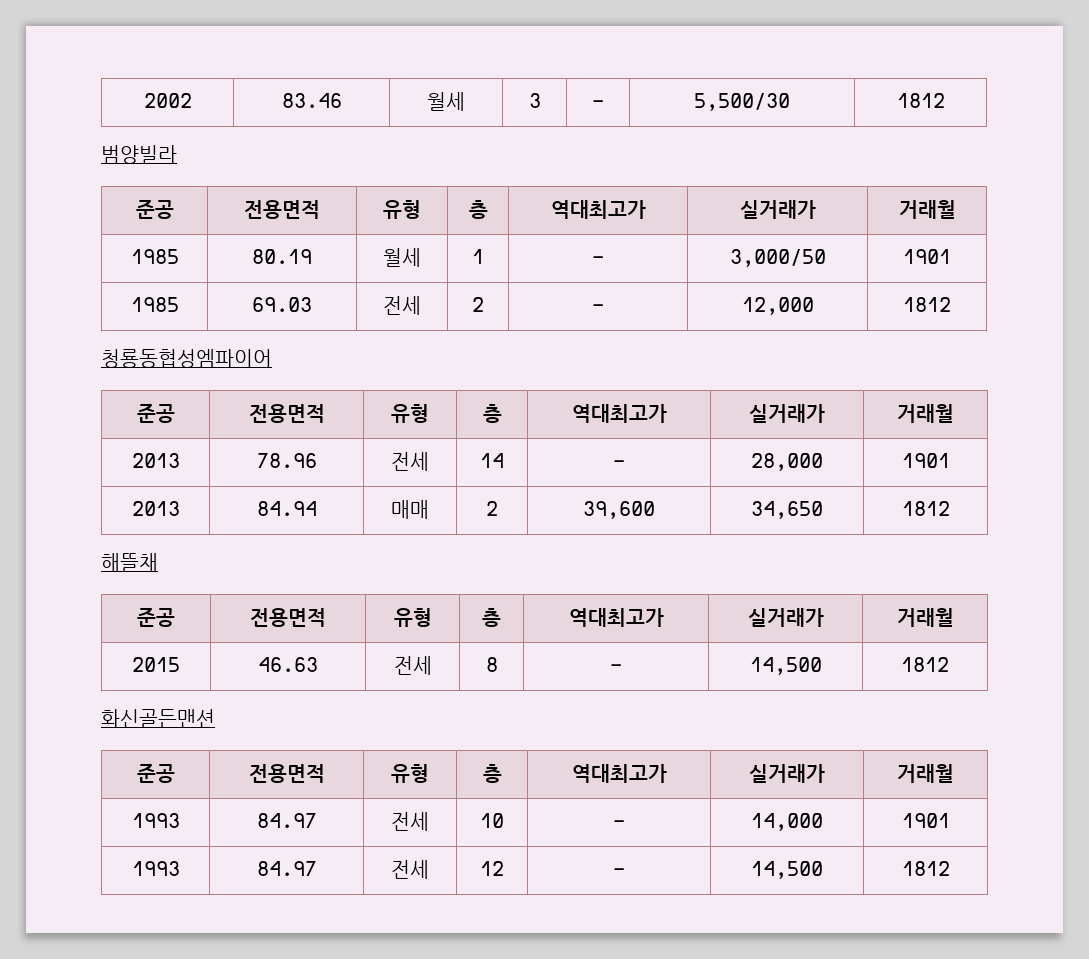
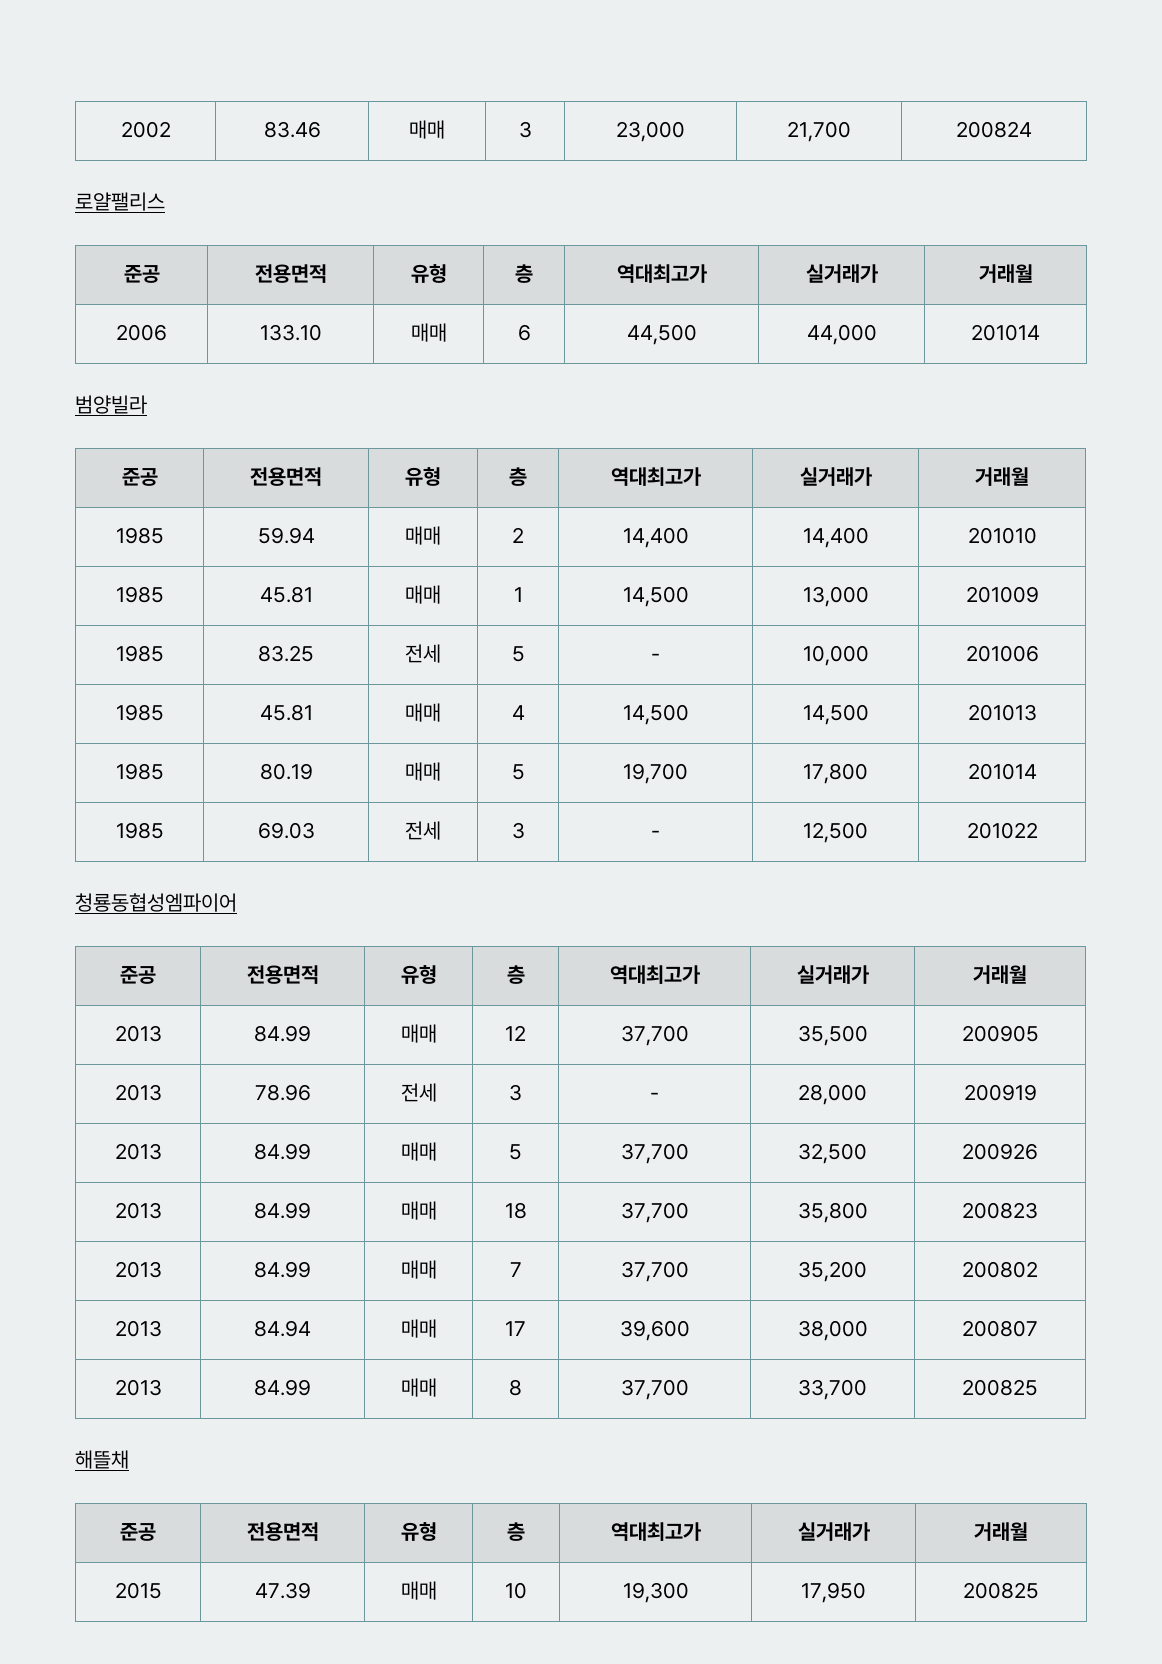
- 2002 | 83.46 | 월세 | 3 | - | 5,500/30 | 1812
+ 2002 | 83.46 | 매매 | 3 | 23,000 | 21,700 | 200824
+ 로얄팰리스
+ 준공 | 전용면적 | 유형 | 층 | 역대최고가 | 실거래가 | 거래월
+ 2006 | 133.10 | 매매 | 6 | 44,500 | 44,000 | 201014
- 1985 | 80.19 | 월세 | 1 | - | 3,000/50 | 1901
+ 1985 | 59.94 | 매매 | 2 | 14,400 | 14,400 | 201010
+ 1985 | 45.81 | 매매 | 1 | 14,500 | 13,000 | 201009
+ 1985 | 83.25 | 전세 | 5 | - | 10,000 | 201006
+ 1985 | 45.81 | 매매 | 4 | 14,500 | 14,500 | 201013
+ 1985 | 80.19 | 매매 | 5 | 19,700 | 17,800 | 201014
- 1985 | 69.03 | 전세 | 2 | - | 12,000 | 1812
+ 1985 | 69.03 | 전세 | 3 | - | 12,500 | 201022
+ 2013 | 84.99 | 매매 | 12 | 37,700 | 35,500 | 200905
- 2013 | 78.96 | 전세 | 14 | - | 28,000 | 1901
+ 2013 | 78.96 | 전세 | 3 | - | 28,000 | 200919
+ 2013 | 84.99 | 매매 | 5 | 37,700 | 32,500 | 200926
+ 2013 | 84.99 | 매매 | 18 | 37,700 | 35,800 | 200823
+ 2013 | 84.99 | 매매 | 7 | 37,700 | 35,200 | 200802
- 2013 | 84.94 | 매매 | 2 | 39,600 | 34,650 | 1812
+ 2013 | 84.94 | 매매 | 17 | 39,600 | 38,000 | 200807
+ 2013 | 84.99 | 매매 | 8 | 37,700 | 33,700 | 200825
- 2015 | 46.63 | 전세 | 8 | - | 14,500 | 1812
- 화신골든맨션
- 준공 | 전용면적 | 유형 | 층 | 역대최고가 | 실거래가 | 거래월
- 1993 | 84.97 | 전세 | 10 | - | 14,000 | 1901
- 1993 | 84.97 | 전세 | 12 | - | 14,500 | 1812
+ 2015 | 47.39 | 매매 | 10 | 19,300 | 17,950 | 200825

